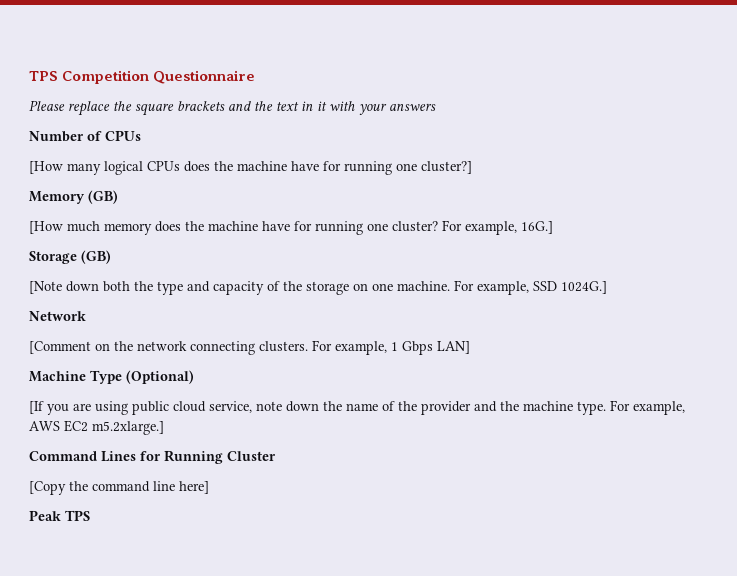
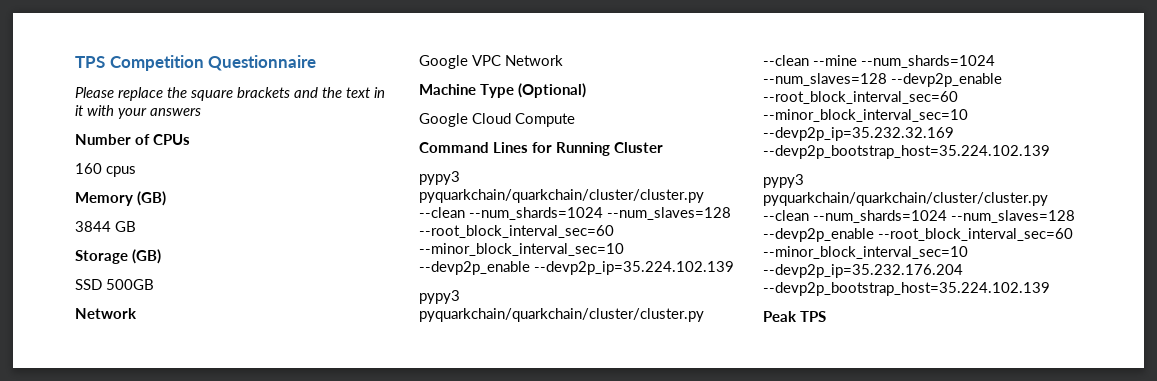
- [How many logical CPUs does the machine have for running one cluster?]
+ 160 cpus
  Memory (GB)
- [How much memory does the machine have for running one cluster? For example, 16G.]
+ 3844 GB
  Storage (GB)
- [Note down both the type and capacity of the storage on one machine. For example, SSD 1024G.]
+ SSD 500GB
  Network
- [Comment on the network connecting clusters. For example, 1 Gbps LAN]
+ Google VPC Network
  Machine Type (Optional)
- [If you are using public cloud service, note down the name of the provider and the machine type. For example, AWS EC2 m5.2xlarge.]
+ Google Cloud Compute
- [Copy the command line here]
+ pypy3 pyquarkchain/quarkchain/cluster/cluster.py --clean --num_shards=1024 --num_slaves=128 --root_block_interval_sec=60 --minor_block_interval_sec=10 --devp2p_enable --devp2p_ip=35.224.102.139
+ pypy3 pyquarkchain/quarkchain/cluster/cluster.py --clean --mine --num_shards=1024 --num_slaves=128 --devp2p_enable --root_block_interval_sec=60 --minor_block_interval_sec=10 --devp2p_ip=35.232.32.169 --devp2p_bootstrap_host=35.224.102.139
+ pypy3 pyquarkchain/quarkchain/cluster/cluster.py --clean --num_shards=1024 --num_slaves=128 --devp2p_enable --root_block_interval_sec=60 --minor_block_interval_sec=10 --devp2p_ip=35.232.176.204 --devp2p_bootstrap_host=35.224.102.139

